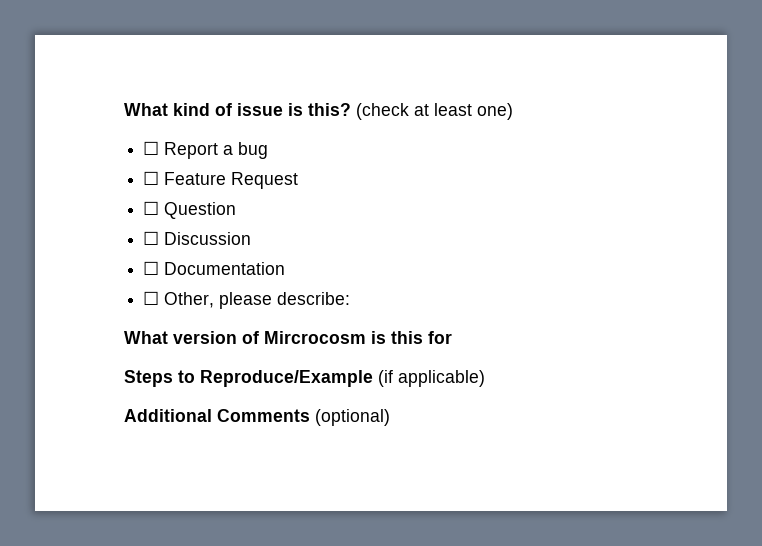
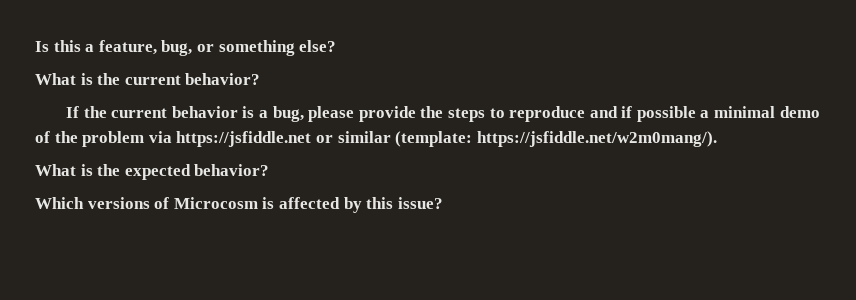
- What kind of issue is this? (check at least one)
- ☐ Report a bug
- ☐ Feature Request
- ☐ Question
- ☐ Discussion
- ☐ Documentation
- ☐ Other, please describe:
- What version of Mircrocosm is this for
- Steps to Reproduce/Example (if applicable)
- Additional Comments (optional)
+ Is this a feature, bug, or something else?
+ What is the current behavior?
+ If the current behavior is a bug, please provide the steps to reproduce and if possible a minimal demo of the problem via https://jsfiddle.net or similar (template: https://jsfiddle.net/w2m0mang/).
+ What is the expected behavior?
+ Which versions of Microcosm is affected by this issue?

